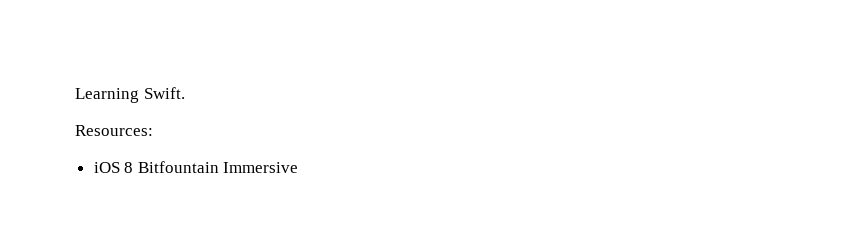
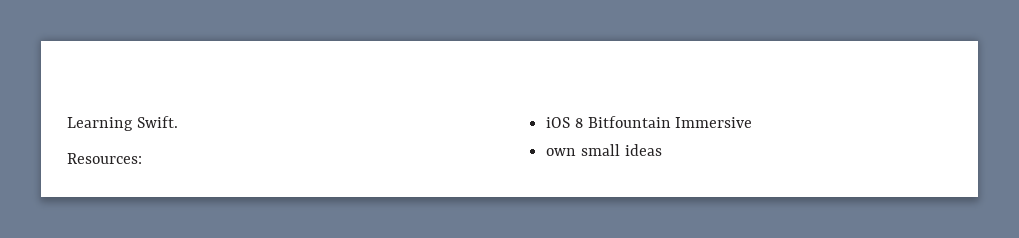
+ own small ideas

